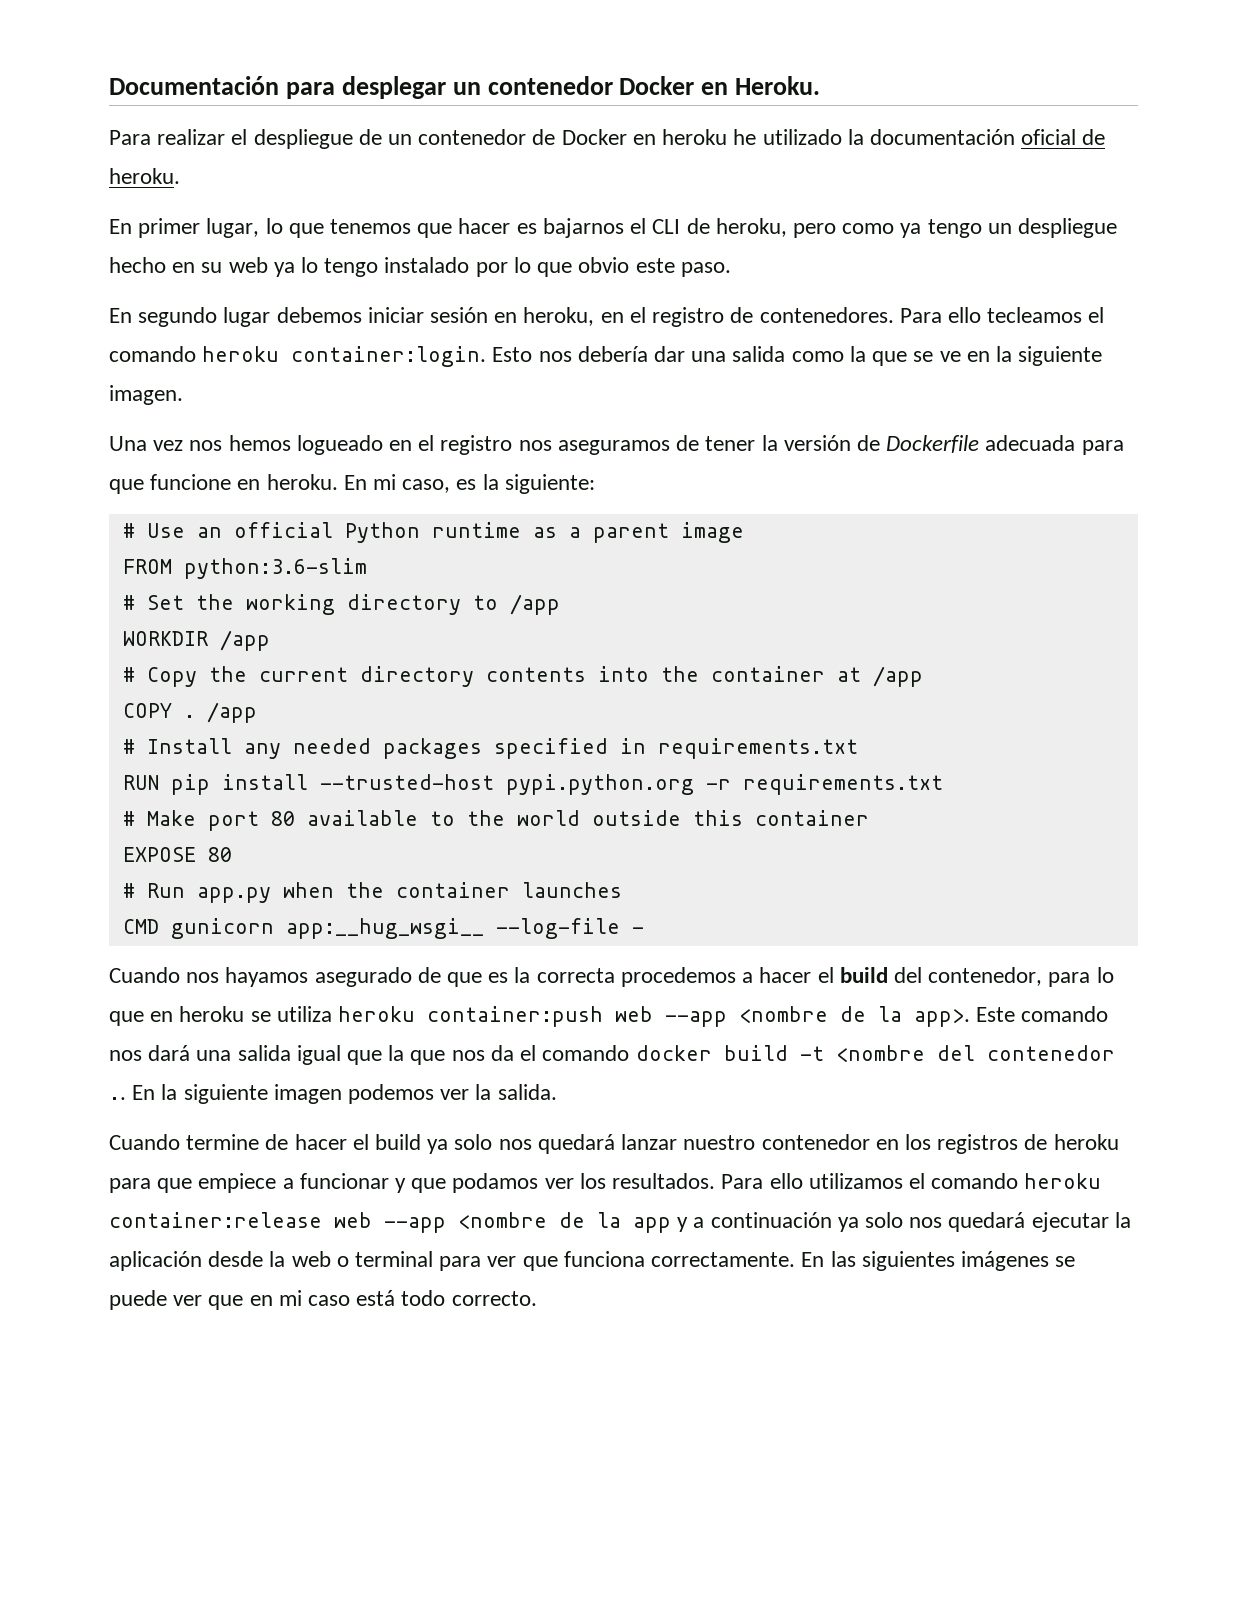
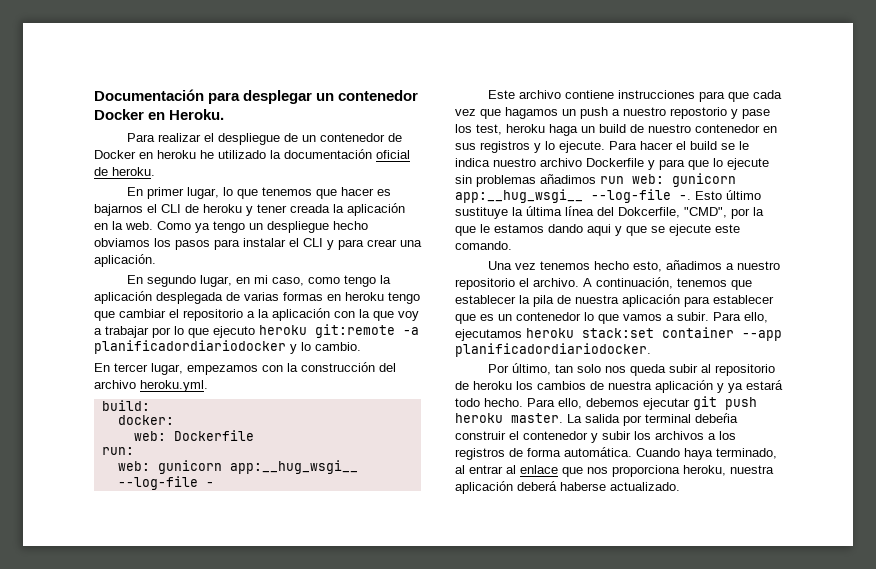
- En primer lugar, lo que tenemos que hacer es bajarnos el CLI de heroku, pero como ya tengo un despliegue hecho en su web ya lo tengo instalado por lo que obvio este paso.
- En segundo lugar debemos iniciar sesión en heroku, en el registro de contenedores. Para ello tecleamos el comando heroku container:login. Esto nos debería dar una salida como la que se ve en la siguiente imagen.
- Una vez nos hemos logueado en el registro nos aseguramos de tener la versión de Dockerfile adecuada para que funcione en heroku. En mi caso, es la siguiente:
- # Use an official Python runtime as a parent image
- FROM python:3.6-slim
- # Set the working directory to /app
- WORKDIR /app
- # Copy the current directory contents into the container at /app
- COPY . /app
- # Install any needed packages specified in requirements.txt
- RUN pip install --trusted-host pypi.python.org -r requirements.txt
- # Make port 80 available to the world outside this container
- EXPOSE 80
- # Run app.py when the container launches
- CMD gunicorn app:__hug_wsgi__ --log-file -
- Cuando nos hayamos asegurado de que es la correcta procedemos a hacer el build del contenedor, para lo que en heroku se utiliza heroku container:push web --app <nombre de la app>. Este comando nos dará una salida igual que la que nos da el comando docker build -t <nombre del contenedor .. En la siguiente imagen podemos ver la salida.
- Cuando termine de hacer el build ya solo nos quedará lanzar nuestro contenedor en los registros de heroku para que empiece a funcionar y que podamos ver los resultados. Para ello utilizamos el comando heroku container:release web --app <nombre de la app y a continuación ya solo nos quedará ejecutar la aplicación desde la web o terminal para ver que funciona correctamente. En las siguientes imágenes se puede ver que en mi caso está todo correcto.
+ En primer lugar, lo que tenemos que hacer es bajarnos el CLI de heroku y tener creada la aplicación en la web. Como ya tengo un despliegue hecho obviamos los pasos para instalar el CLI y para crear una aplicación.
+ En segundo lugar, en mi caso, como tengo la aplicación desplegada de varias formas en heroku tengo que cambiar el repositorio a la aplicación con la que voy a trabajar por lo que ejecuto heroku git:remote -a planificadordiariodocker y lo cambio.
+ En tercer lugar, empezamos con la construcción del archivo heroku.yml.
+ build:
+ docker:
+ web: Dockerfile
+ run:
+ web: gunicorn app:__hug_wsgi__ --log-file -
+ Este archivo contiene instrucciones para que cada vez que hagamos un push a nuestro repostorio y pase los test, heroku haga un build de nuestro contenedor en sus registros y lo ejecute. Para hacer el build se le indica nuestro archivo Dockerfile y para que lo ejecute sin problemas añadimos run web: gunicorn app:__hug_wsgi__ --log-file -. Esto último sustituye la última línea del Dokcerfile, "CMD", por la que le estamos dando aqui y que se ejecute este comando.
+ Una vez tenemos hecho esto, añadimos a nuestro repositorio el archivo. A continuación, tenemos que establecer la pila de nuestra aplicación para establecer que es un contenedor lo que vamos a subir. Para ello, ejecutamos heroku stack:set container --app planificadordiariodocker.
+ Por último, tan solo nos queda subir al repositorio de heroku los cambios de nuestra aplicación y ya estará todo hecho. Para ello, debemos ejecutar git push heroku master. La salida por terminal debeŕia construir el contenedor y subir los archivos a los registros de forma automática. Cuando haya terminado, al entrar al enlace que nos proporciona heroku, nuestra aplicación deberá haberse actualizado.

